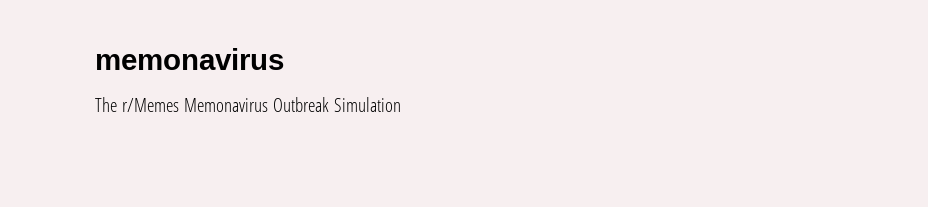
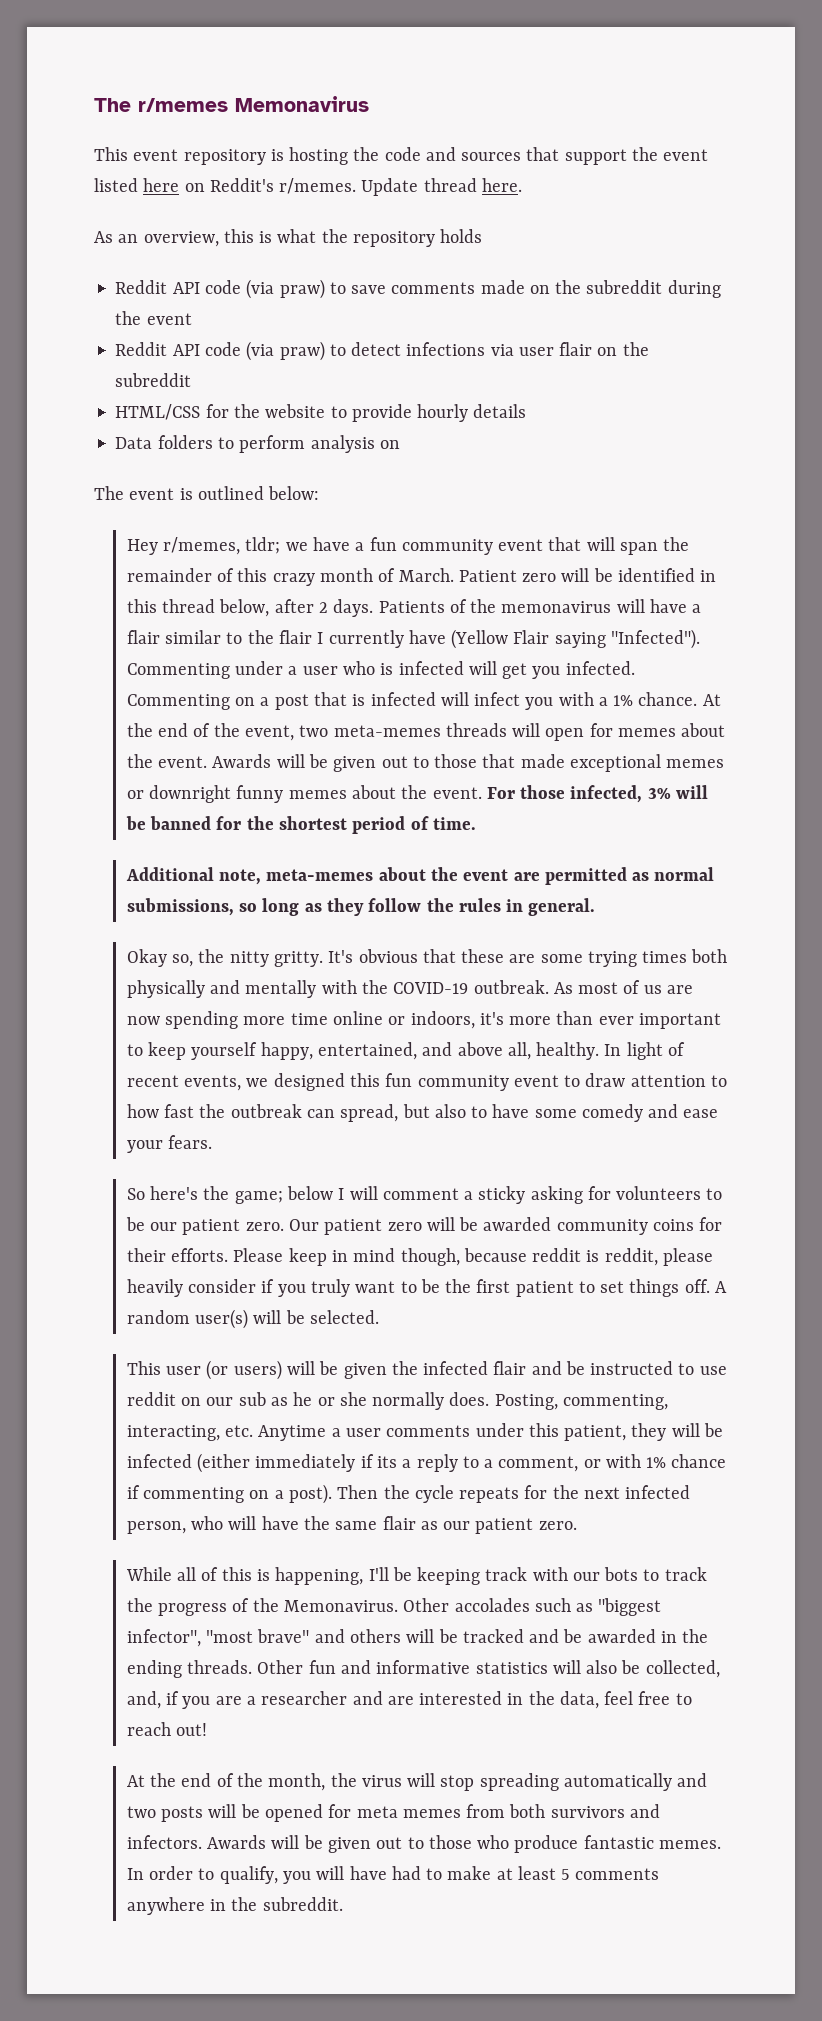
- memonavirus
- The r/Memes Memonavirus Outbreak Simulation
+ The r/memes Memonavirus
+ This event repository is hosting the code and sources that support the event listed here on Reddit's r/memes. Update thread here.
+ As an overview, this is what the repository holds
+ Reddit API code (via praw) to save comments made on the subreddit during the event
+ Reddit API code (via praw) to detect infections via user flair on the subreddit
+ HTML/CSS for the website to provide hourly details
+ Data folders to perform analysis on
+ The event is outlined below:
+ Hey r/memes, tldr; we have a fun community event that will span the remainder of this crazy month of March. Patient zero will be identified in this thread below, after 2 days. Patients of the memonavirus will have a flair similar to the flair I currently have (Yellow Flair saying "Infected"). Commenting under a user who is infected will get you infected. Commenting on a post that is infected will infect you with a 1% chance. At the end of the event, two meta-memes threads will open for memes about the event. Awards will be given out to those that made exceptional memes or downright funny memes about the event. For those infected, 3% will be banned for the shortest period of time.
+ Additional note, meta-memes about the event are permitted as normal submissions, so long as they follow the rules in general.
+ Okay so, the nitty gritty. It's obvious that these are some trying times both physically and mentally with the COVID-19 outbreak. As most of us are now spending more time online or indoors, it's more than ever important to keep yourself happy, entertained, and above all, healthy. In light of recent events, we designed this fun community event to draw attention to how fast the outbreak can spread, but also to have some comedy and ease your fears.
+ So here's the game; below I will comment a sticky asking for volunteers to be our patient zero. Our patient zero will be awarded community coins for their efforts. Please keep in mind though, because reddit is reddit, please heavily consider if you truly want to be the first patient to set things off. A random user(s) will be selected.
+ This user (or users) will be given the infected flair and be instructed to use reddit on our sub as he or she normally does. Posting, commenting, interacting, etc. Anytime a user comments under this patient, they will be infected (either immediately if its a reply to a comment, or with 1% chance if commenting on a post). Then the cycle repeats for the next infected person, who will have the same flair as our patient zero.
+ While all of this is happening, I'll be keeping track with our bots to track the progress of the Memonavirus. Other accolades such as "biggest infector", "most brave" and others will be tracked and be awarded in the ending threads. Other fun and informative statistics will also be collected, and, if you are a researcher and are interested in the data, feel free to reach out!
+ At the end of the month, the virus will stop spreading automatically and two posts will be opened for meta memes from both survivors and infectors. Awards will be given out to those who produce fantastic memes. In order to qualify, you will have had to make at least 5 comments anywhere in the subreddit.

